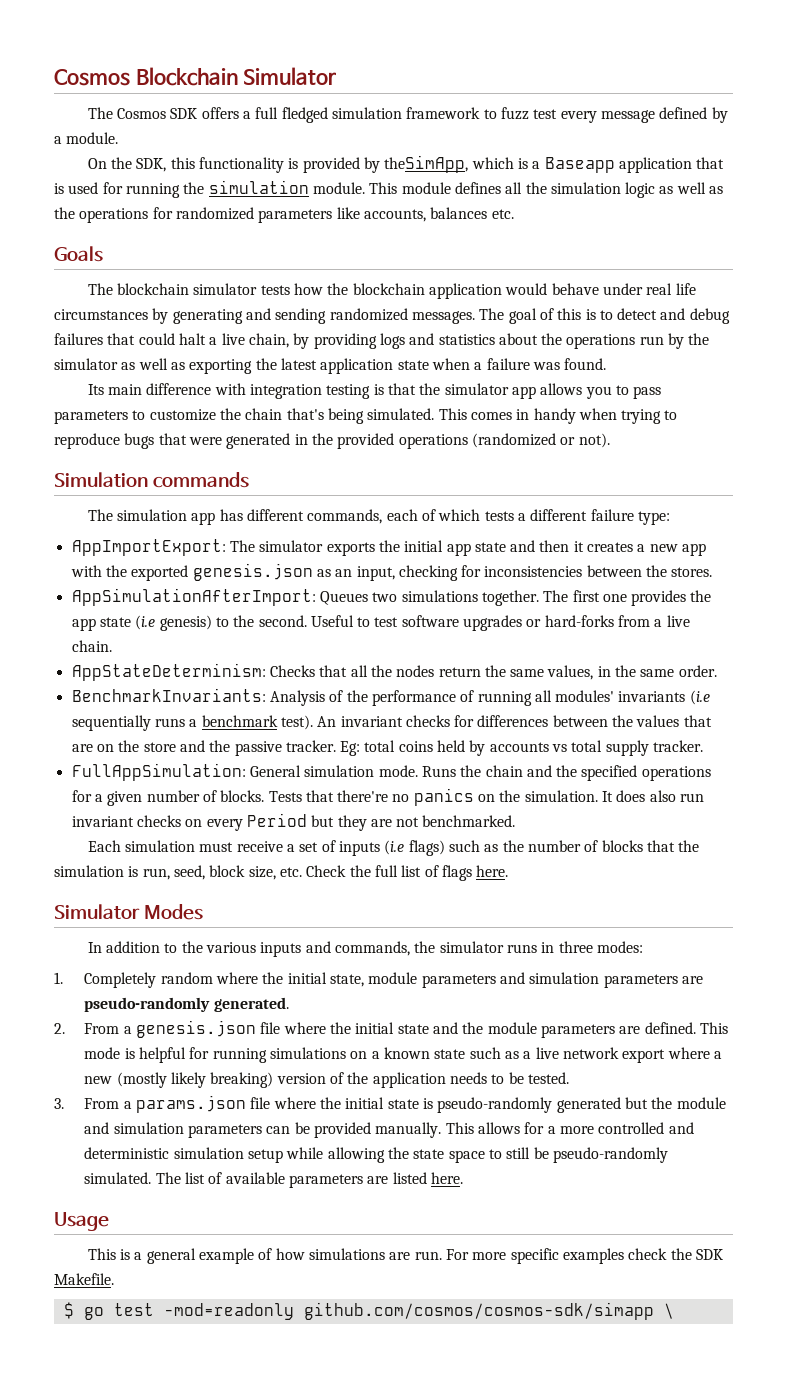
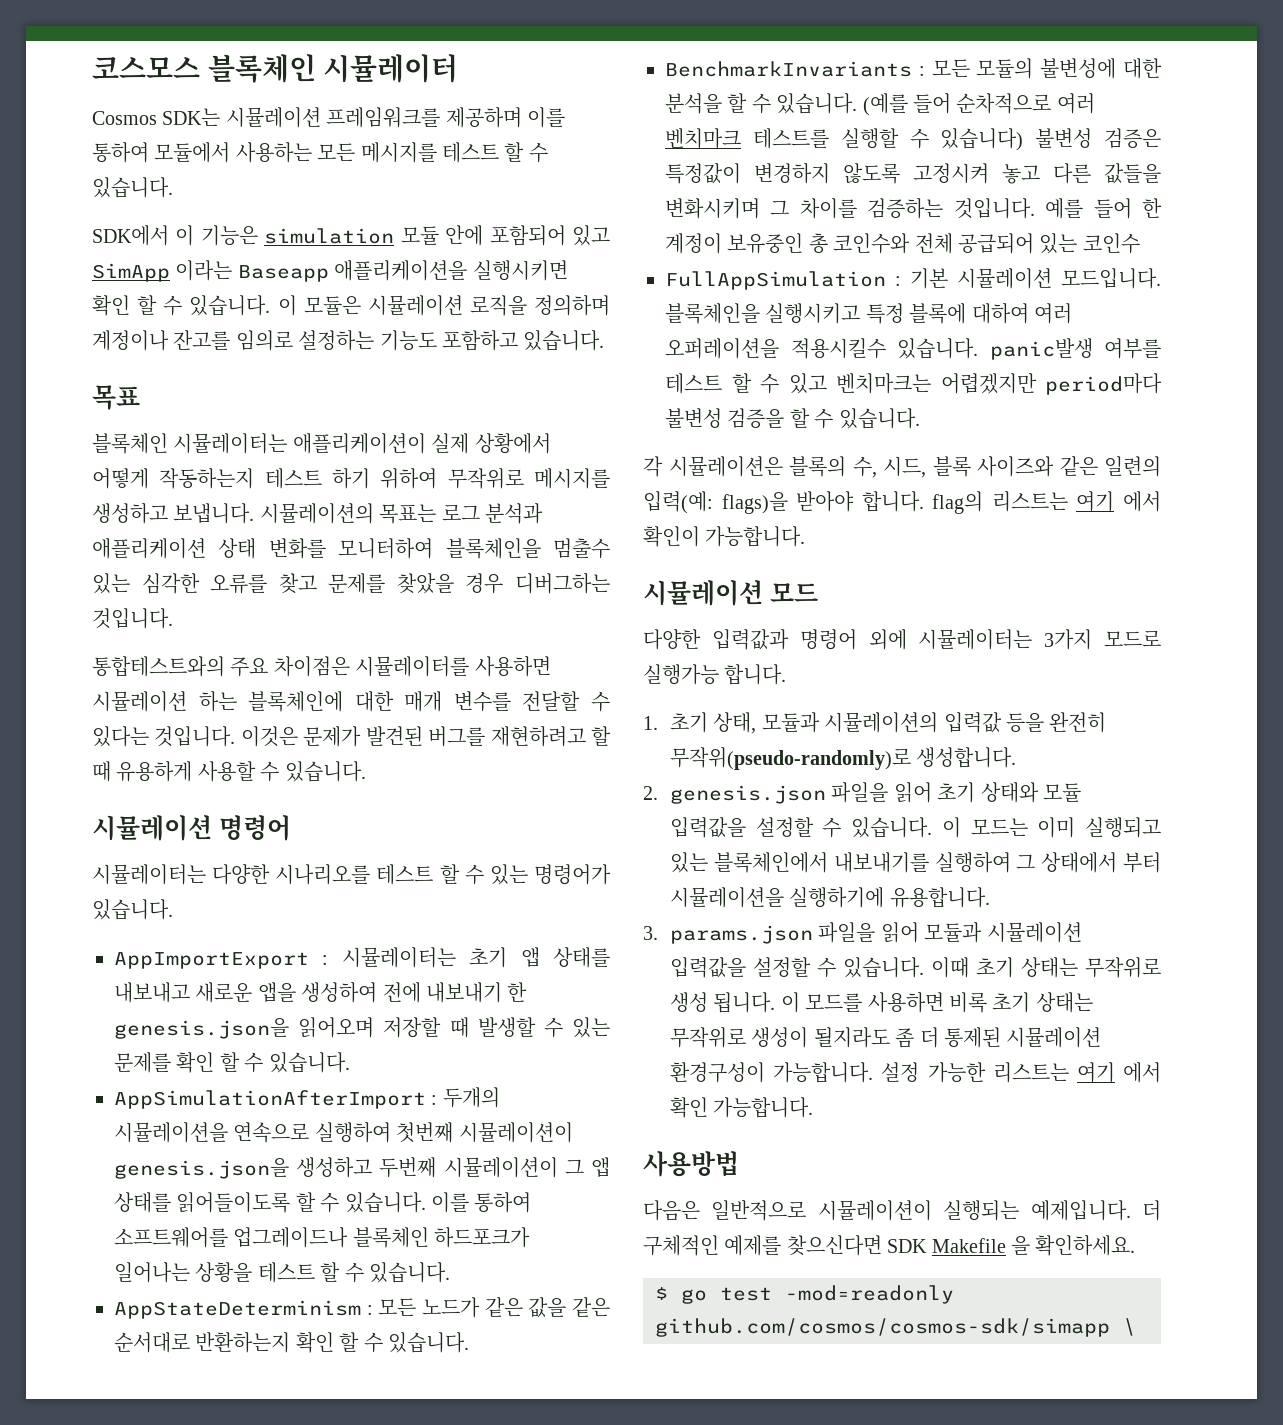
- Cosmos Blockchain Simulator
- The Cosmos SDK offers a full fledged simulation framework to fuzz test every message defined by a module.
- On the SDK, this functionality is provided by theSimApp, which is a Baseapp application that is used for running the simulation module. This module defines all the simulation logic as well as the operations for randomized parameters like accounts, balances etc.
- Goals
- The blockchain simulator tests how the blockchain application would behave under real life circumstances by generating and sending randomized messages. The goal of this is to detect and debug failures that could halt a live chain, by providing logs and statistics about the operations run by the simulator as well as exporting the latest application state when a failure was found.
- Its main difference with integration testing is that the simulator app allows you to pass parameters to customize the chain that's being simulated. This comes in handy when trying to reproduce bugs that were generated in the provided operations (randomized or not).
- Simulation commands
- The simulation app has different commands, each of which tests a different failure type:
- AppImportExport: The simulator exports the initial app state and then it creates a new app with the exported genesis.json as an input, checking for inconsistencies between the stores.
- AppSimulationAfterImport: Queues two simulations together. The first one provides the app state (i.e genesis) to the second. Useful to test software upgrades or hard-forks from a live chain.
- AppStateDeterminism: Checks that all the nodes return the same values, in the same order.
- BenchmarkInvariants: Analysis of the performance of running all modules' invariants (i.e sequentially runs a benchmark test). An invariant checks for differences between the values that are on the store and the passive tracker. Eg: total coins held by accounts vs total supply tracker.
- FullAppSimulation: General simulation mode. Runs the chain and the specified operations for a given number of blocks. Tests that there're no panics on the simulation. It does also run invariant checks on every Period but they are not benchmarked.
- Each simulation must receive a set of inputs (i.e flags) such as the number of blocks that the simulation is run, seed, block size, etc. Check the full list of flags here.
- Simulator Modes
- In addition to the various inputs and commands, the simulator runs in three modes:
- 1. Completely random where the initial state, module parameters and simulation parameters are pseudo-randomly generated.
- 2. From a genesis.json file where the initial state and the module parameters are defined. This mode is helpful for running simulations on a known state such as a live network export where a new (mostly likely breaking) version of the application needs to be tested.
- 3. From a params.json file where the initial state is pseudo-randomly generated but the module and simulation parameters can be provided manually. This allows for a more controlled and deterministic simulation setup while allowing the state space to still be pseudo-randomly simulated. The list of available parameters are listed here.
- Usage
- This is a general example of how simulations are run. For more specific examples check the SDK Makefile.
+ 코스모스 블록체인 시뮬레이터
+ Cosmos SDK는 시뮬레이션 프레임워크를 제공하며 이를 통하여 모듈에서 사용하는 모든 메시지를 테스트 할 수 있습니다.
+ SDK에서 이 기능은 simulation 모듈 안에 포함되어 있고 SimApp 이라는 Baseapp 애플리케이션을 실행시키면 확인 할 수 있습니다. 이 모듈은 시뮬레이션 로직을 정의하며 계정이나 잔고를 임의로 설정하는 기능도 포함하고 있습니다.
+ 목표
+ 블록체인 시뮬레이터는 애플리케이션이 실제 상황에서 어떻게 작동하는지 테스트 하기 위하여 무작위로 메시지를 생성하고 보냅니다. 시뮬레이션의 목표는 로그 분석과 애플리케이션 상태 변화를 모니터하여 블록체인을 멈출수 있는 심각한 오류를 찾고 문제를 찾았을 경우 디버그하는 것입니다.
+ 통합테스트와의 주요 차이점은 시뮬레이터를 사용하면 시뮬레이션 하는 블록체인에 대한 매개 변수를 전달할 수 있다는 것입니다. 이것은 문제가 발견된 버그를 재현하려고 할 때 유용하게 사용할 수 있습니다.
+ 시뮬레이션 명령어
+ 시뮬레이터는 다양한 시나리오를 테스트 할 수 있는 명령어가 있습니다.
+ AppImportExport : 시뮬레이터는 초기 앱 상태를 내보내고 새로운 앱을 생성하여 전에 내보내기 한 genesis.json을 읽어오며 저장할 때 발생할 수 있는 문제를 확인 할 수 있습니다.
+ AppSimulationAfterImport : 두개의 시뮬레이션을 연속으로 실행하여 첫번째 시뮬레이션이 genesis.json을 생성하고 두번째 시뮬레이션이 그 앱 상태를 읽어들이도록 할 수 있습니다. 이를 통하여 소프트웨어를 업그레이드나 블록체인 하드포크가 일어나는 상황을 테스트 할 수 있습니다.
+ AppStateDeterminism : 모든 노드가 같은 값을 같은 순서대로 반환하는지 확인 할 수 있습니다.
+ BenchmarkInvariants : 모든 모듈의 불변성에 대한 분석을 할 수 있습니다. (예를 들어 순차적으로 여러 벤치마크 테스트를 실행할 수 있습니다) 불변성 검증은 특정값이 변경하지 않도록 고정시켜 놓고 다른 값들을 변화시키며 그 차이를 검증하는 것입니다. 예를 들어 한 계정이 보유중인 총 코인수와 전체 공급되어 있는 코인수
+ FullAppSimulation : 기본 시뮬레이션 모드입니다. 블록체인을 실행시키고 특정 블록에 대하여 여러 오퍼레이션을 적용시킬수 있습니다. panic발생 여부를 테스트 할 수 있고 벤치마크는 어렵겠지만 period마다 불변성 검증을 할 수 있습니다.
+ 각 시뮬레이션은 블록의 수, 시드, 블록 사이즈와 같은 일련의 입력(예: flags)을 받아야 합니다. flag의 리스트는 여기 에서 확인이 가능합니다.
+ 시뮬레이션 모드
+ 다양한 입력값과 명령어 외에 시뮬레이터는 3가지 모드로 실행가능 합니다.
+ 1. 초기 상태, 모듈과 시뮬레이션의 입력값 등을 완전히 무작위(pseudo-randomly)로 생성합니다.
+ 2. genesis.json 파일을 읽어 초기 상태와 모듈 입력값을 설정할 수 있습니다. 이 모드는 이미 실행되고 있는 블록체인에서 내보내기를 실행하여 그 상태에서 부터 시뮬레이션을 실행하기에 유용합니다.
+ 3. params.json 파일을 읽어 모듈과 시뮬레이션 입력값을 설정할 수 있습니다. 이때 초기 상태는 무작위로 생성 됩니다. 이 모드를 사용하면 비록 초기 상태는 무작위로 생성이 될지라도 좀 더 통제된 시뮬레이션 환경구성이 가능합니다. 설정 가능한 리스트는 여기 에서 확인 가능합니다.
+ 사용방법
+ 다음은 일반적으로 시뮬레이션이 실행되는 예제입니다. 더 구체적인 예제를 찾으신다면 SDK Makefile 을 확인하세요.

